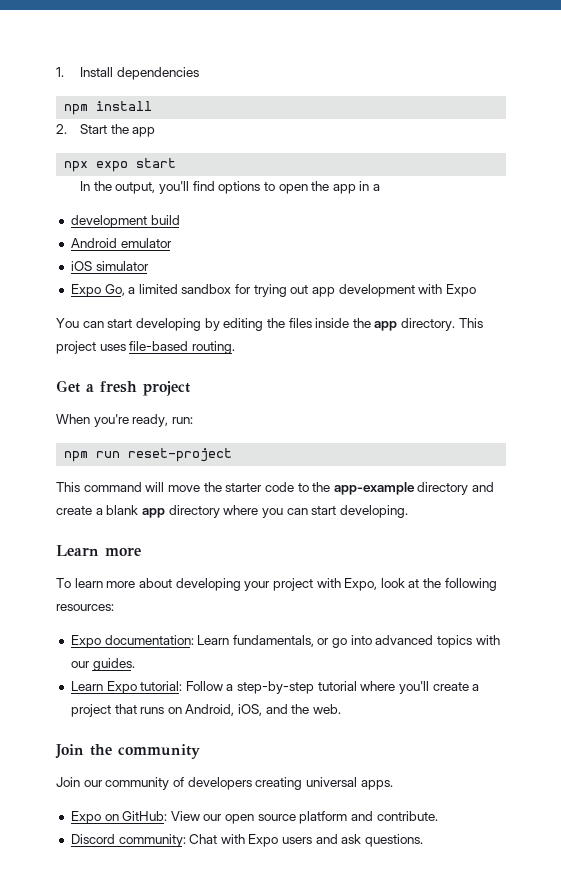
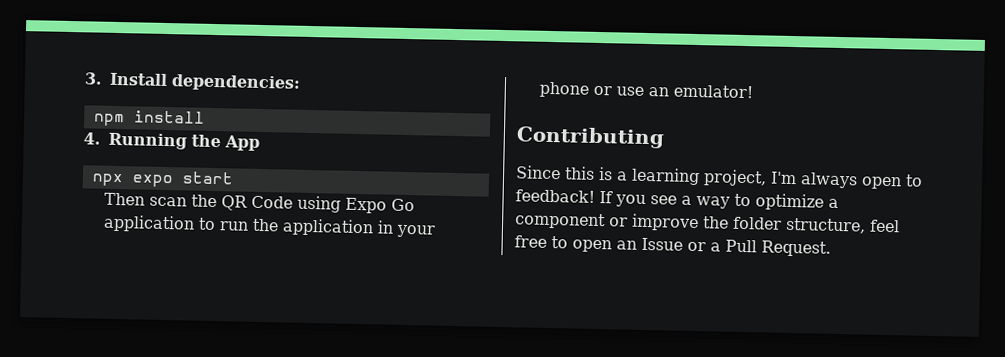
- 1. Install dependencies
+ 3. Install dependencies:
- 2. Start the app
+ 4. Running the App
- In the output, you'll find options to open the app in a
- development build
- Android emulator
- iOS simulator
- Expo Go, a limited sandbox for trying out app development with Expo
- You can start developing by editing the files inside the app directory. This project uses file-based routing.
- Get a fresh project
- When you're ready, run:
- npm run reset-project
- This command will move the starter code to the app-example directory and create a blank app directory where you can start developing.
- Learn more
- To learn more about developing your project with Expo, look at the following resources:
- Expo documentation: Learn fundamentals, or go into advanced topics with our guides.
- Learn Expo tutorial: Follow a step-by-step tutorial where you'll create a project that runs on Android, iOS, and the web.
- Join the community
- Join our community of developers creating universal apps.
- Expo on GitHub: View our open source platform and contribute.
- Discord community: Chat with Expo users and ask questions.
+ Then scan the QR Code using Expo Go application to run the application in your phone or use an emulator!
+ Contributing
+ Since this is a learning project, I'm always open to feedback! If you see a way to optimize a component or improve the folder structure, feel free to open an Issue or a Pull Request.

